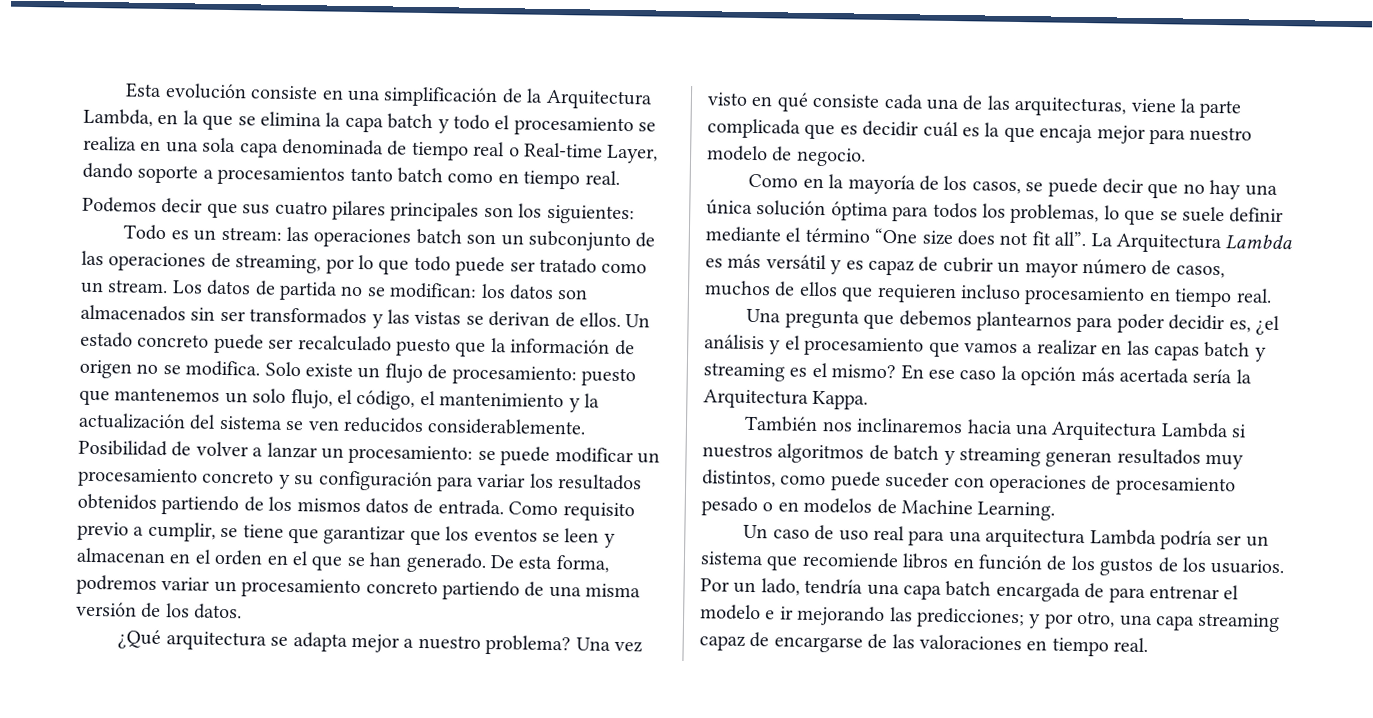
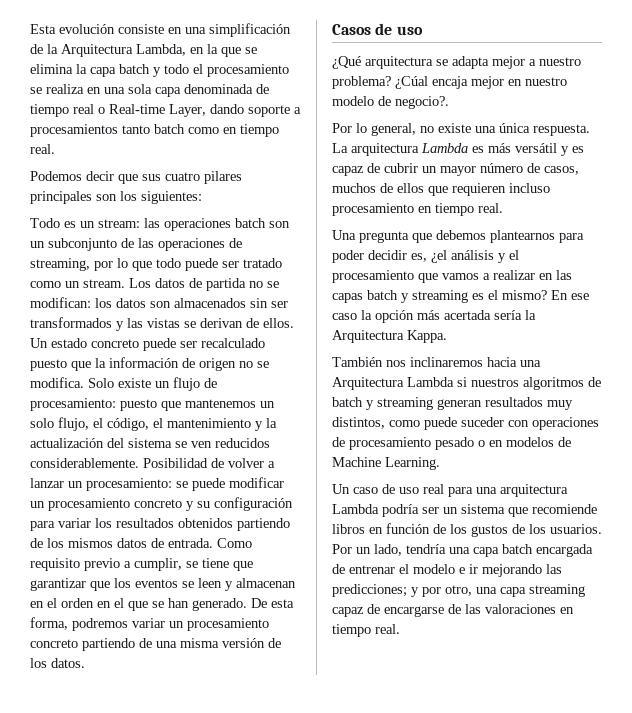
+ Casos de uso
- Una vez visto en qué consiste cada una de las arquitecturas, viene la parte complicada que es decidir cuál es la que encaja mejor para nuestro modelo de negocio.
- Como en la mayoría de los casos, se puede decir que no hay una única solución óptima para todos los problemas, lo que se suele definir mediante el término “One size does not fit all”. La Arquitectura Lambda es más versátil y es capaz de cubrir un mayor número de casos, muchos de ellos que requieren incluso procesamiento en tiempo real.
+ ¿Cúal encaja mejor en nuestro modelo de negocio?.
+ Por lo general, no existe una única respuesta. La arquitectura Lambda es más versátil y es capaz de cubrir un mayor número de casos, muchos de ellos que requieren incluso procesamiento en tiempo real.
- Por un lado, tendría una capa batch encargada de para entrenar el modelo e ir mejorando las predicciones; y por otro, una capa streaming capaz de encargarse de las valoraciones en tiempo real.
+ Por un lado, tendría una capa batch encargada de entrenar el modelo e ir mejorando las predicciones; y por otro, una capa streaming capaz de encargarse de las valoraciones en tiempo real.

